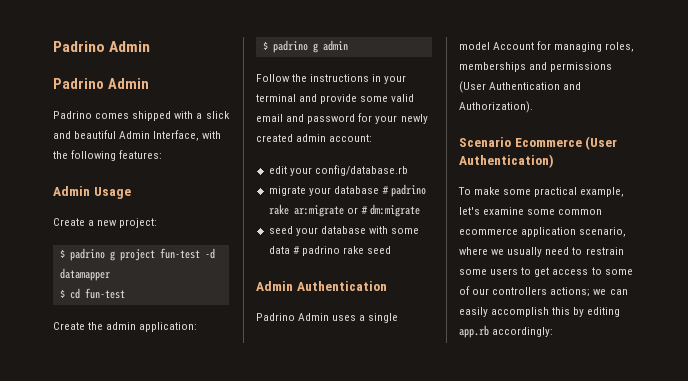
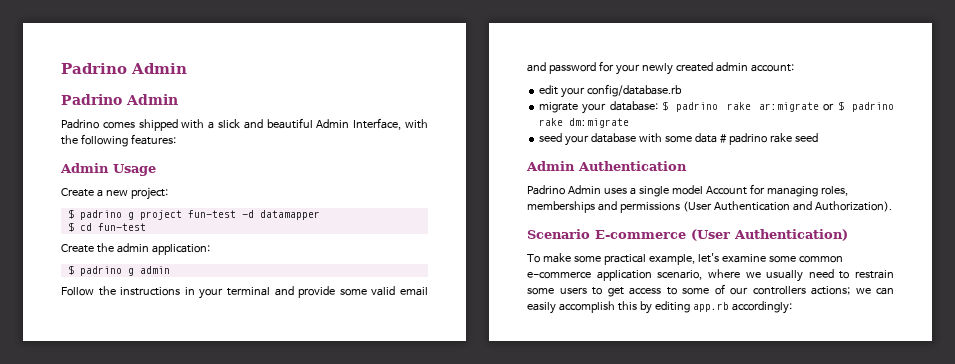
- migrate your database # padrino rake ar:migrate or # dm:migrate
+ migrate your database: $ padrino rake ar:migrate or $ padrino rake dm:migrate
- Scenario Ecommerce (User Authentication)
+ Scenario E-commerce (User Authentication)
- To make some practical example, let's examine some common ecommerce application scenario, where we usually need to restrain some users to get access to some of our controllers actions; we can easily accomplish this by editing app.rb accordingly:
+ To make some practical example, let's examine some common e-commerce application scenario, where we usually need to restrain some users to get access to some of our controllers actions; we can easily accomplish this by editing app.rb accordingly:

